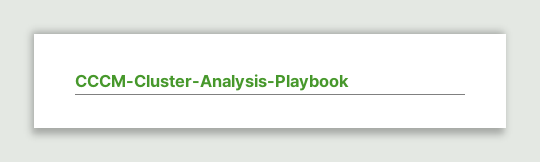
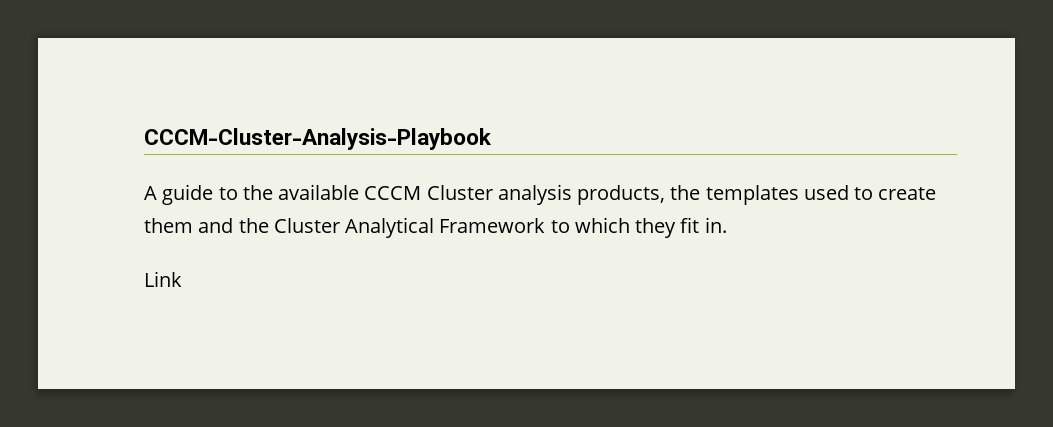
+ A guide to the available CCCM Cluster analysis products, the templates used to create them and the Cluster Analytical Framework to which they fit in.
+ Link

